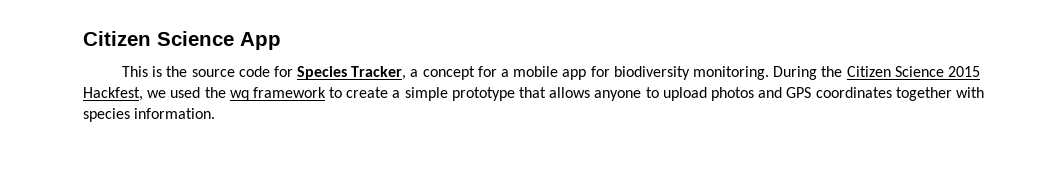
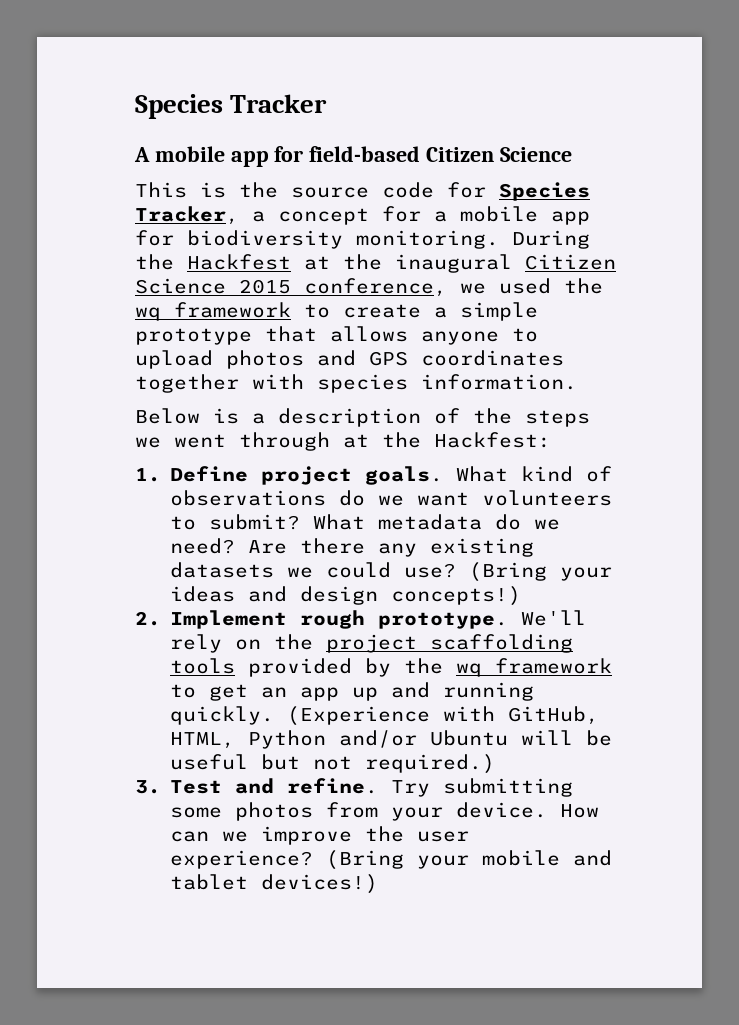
- Citizen Science App
+ Species Tracker
+ A mobile app for field-based Citizen Science
- During the Citizen Science 2015 Hackfest, we used the wq framework to create a simple prototype that allows anyone to upload photos and GPS coordinates together with species information.
+ During the Hackfest at the inaugural Citizen Science 2015 conference, we used the wq framework to create a simple prototype that allows anyone to upload photos and GPS coordinates together with species information.
+ Below is a description of the steps we went through at the Hackfest:
+ 1. Define project goals. What kind of observations do we want volunteers to submit? What metadata do we need? Are there any existing datasets we could use? (Bring your ideas and design concepts!)
+ 2. Implement rough prototype. We'll rely on the project scaffolding tools provided by the wq framework to get an app up and running quickly. (Experience with GitHub, HTML, Python and/or Ubuntu will be useful but not required.)
+ 3. Test and refine. Try submitting some photos from your device. How can we improve the user experience? (Bring your mobile and tablet devices!)

